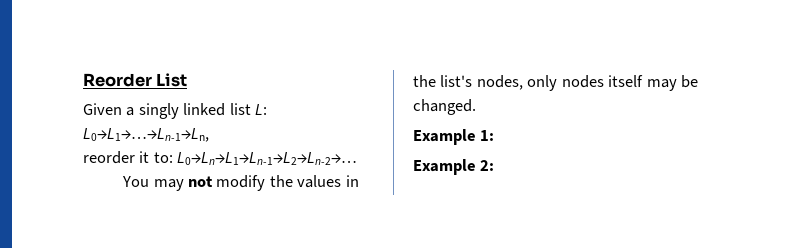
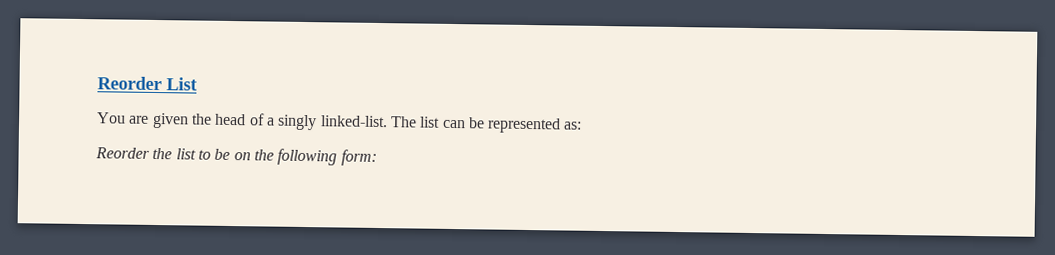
- Given a singly linked list L: L0→L1→…→Ln-1→Ln,
- reorder it to: L0→Ln→L1→Ln-1→L2→Ln-2→…
- You may not modify the values in the list's nodes, only nodes itself may be changed.
- Example 1:
- Example 2:
+ You are given the head of a singly linked-list. The list can be represented as:
+ Reorder the list to be on the following form:

